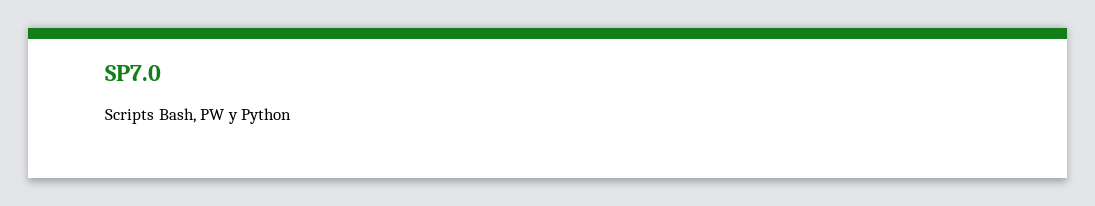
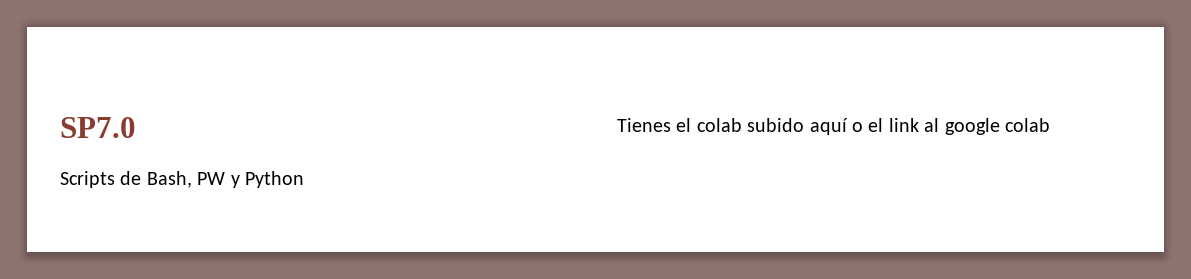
- Scripts Bash, PW y Python
+ Scripts de Bash, PW y Python
+ Tienes el colab subido aquí o el link al google colab

